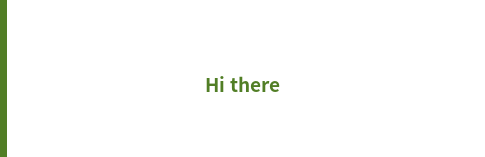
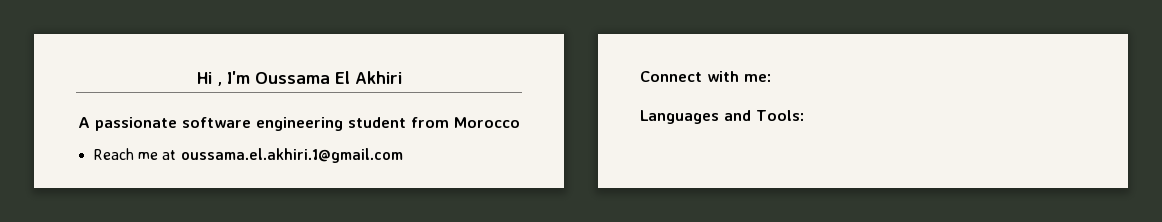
- Hi there
+ Hi , I'm Oussama El Akhiri
+ A passionate software engineering student from Morocco
+ Reach me at oussama.el.akhiri.1@gmail.com
+ Connect with me:
+ Languages and Tools:

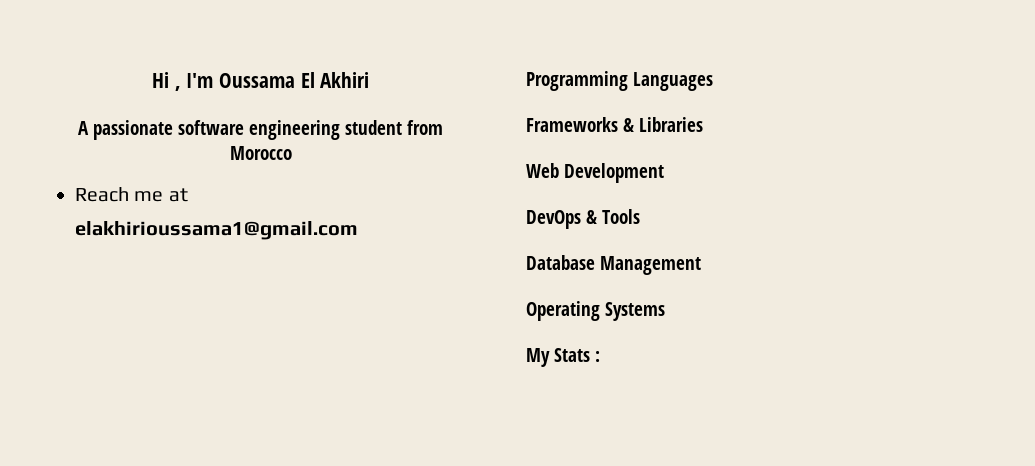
- Reach me at oussama.el.akhiri.1@gmail.com
- Connect with me:
- Languages and Tools:
+ Reach me at elakhirioussama1@gmail.com
+ Programming Languages
+ Frameworks & Libraries
+ Web Development
+ DevOps & Tools
+ Database Management
+ Operating Systems
+ My Stats :

